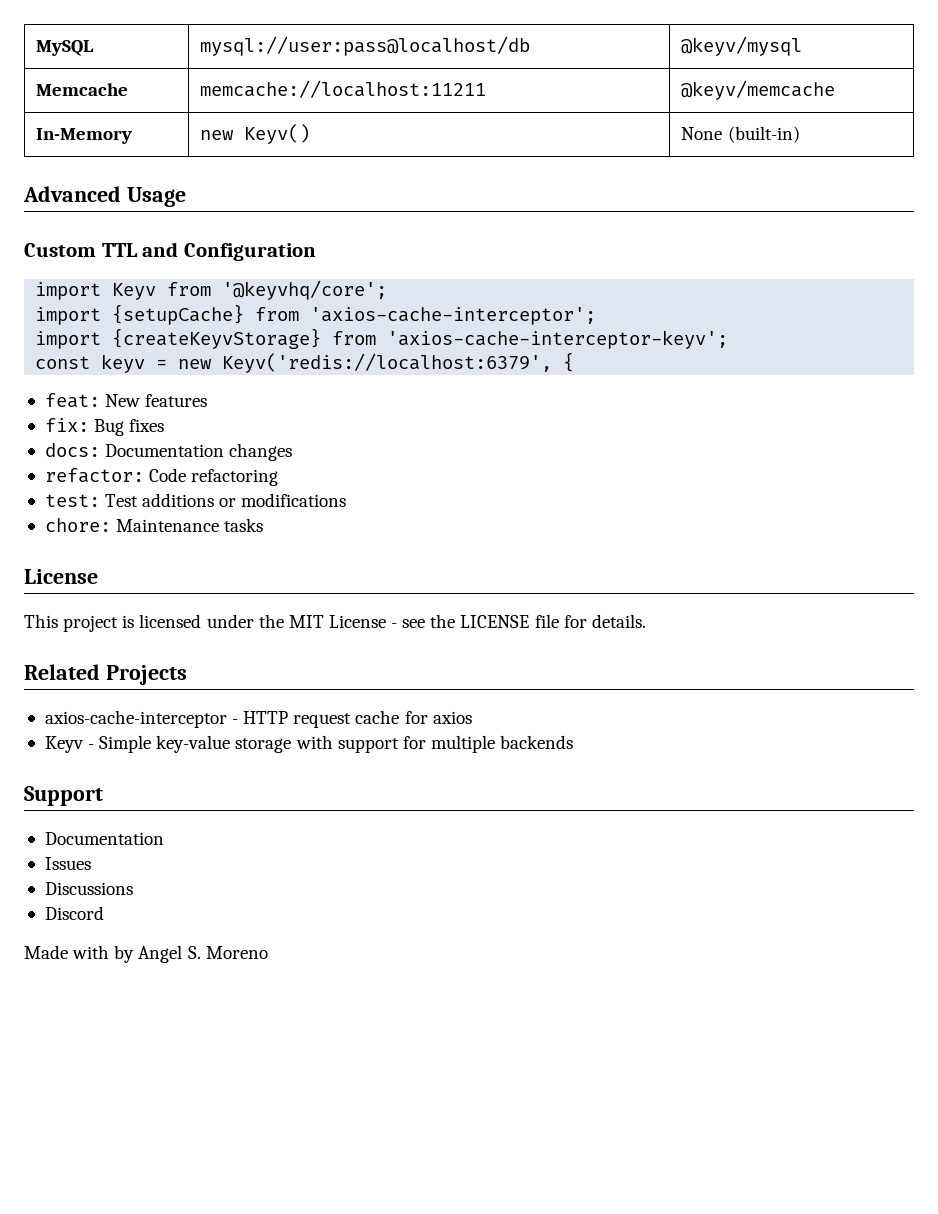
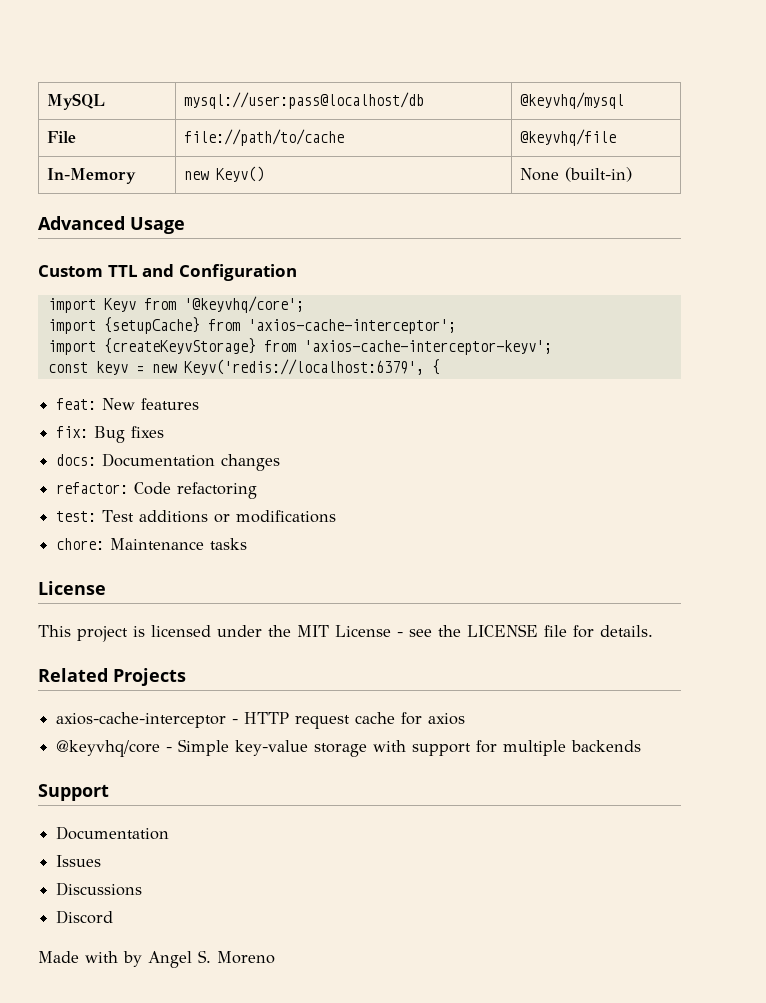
- MySQL | mysql://user:pass@localhost/db | @keyv/mysql
- Memcache | memcache://localhost:11211 | @keyv/memcache
+ MySQL | mysql://user:pass@localhost/db | @keyvhq/mysql
+ File | file://path/to/cache | @keyvhq/file
- Keyv - Simple key-value storage with support for multiple backends
+ @keyvhq/core - Simple key-value storage with support for multiple backends

